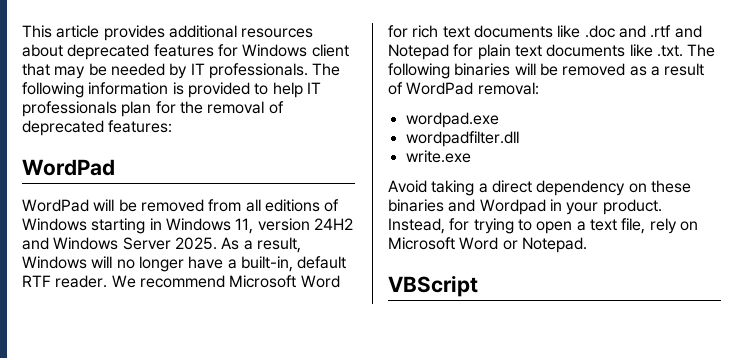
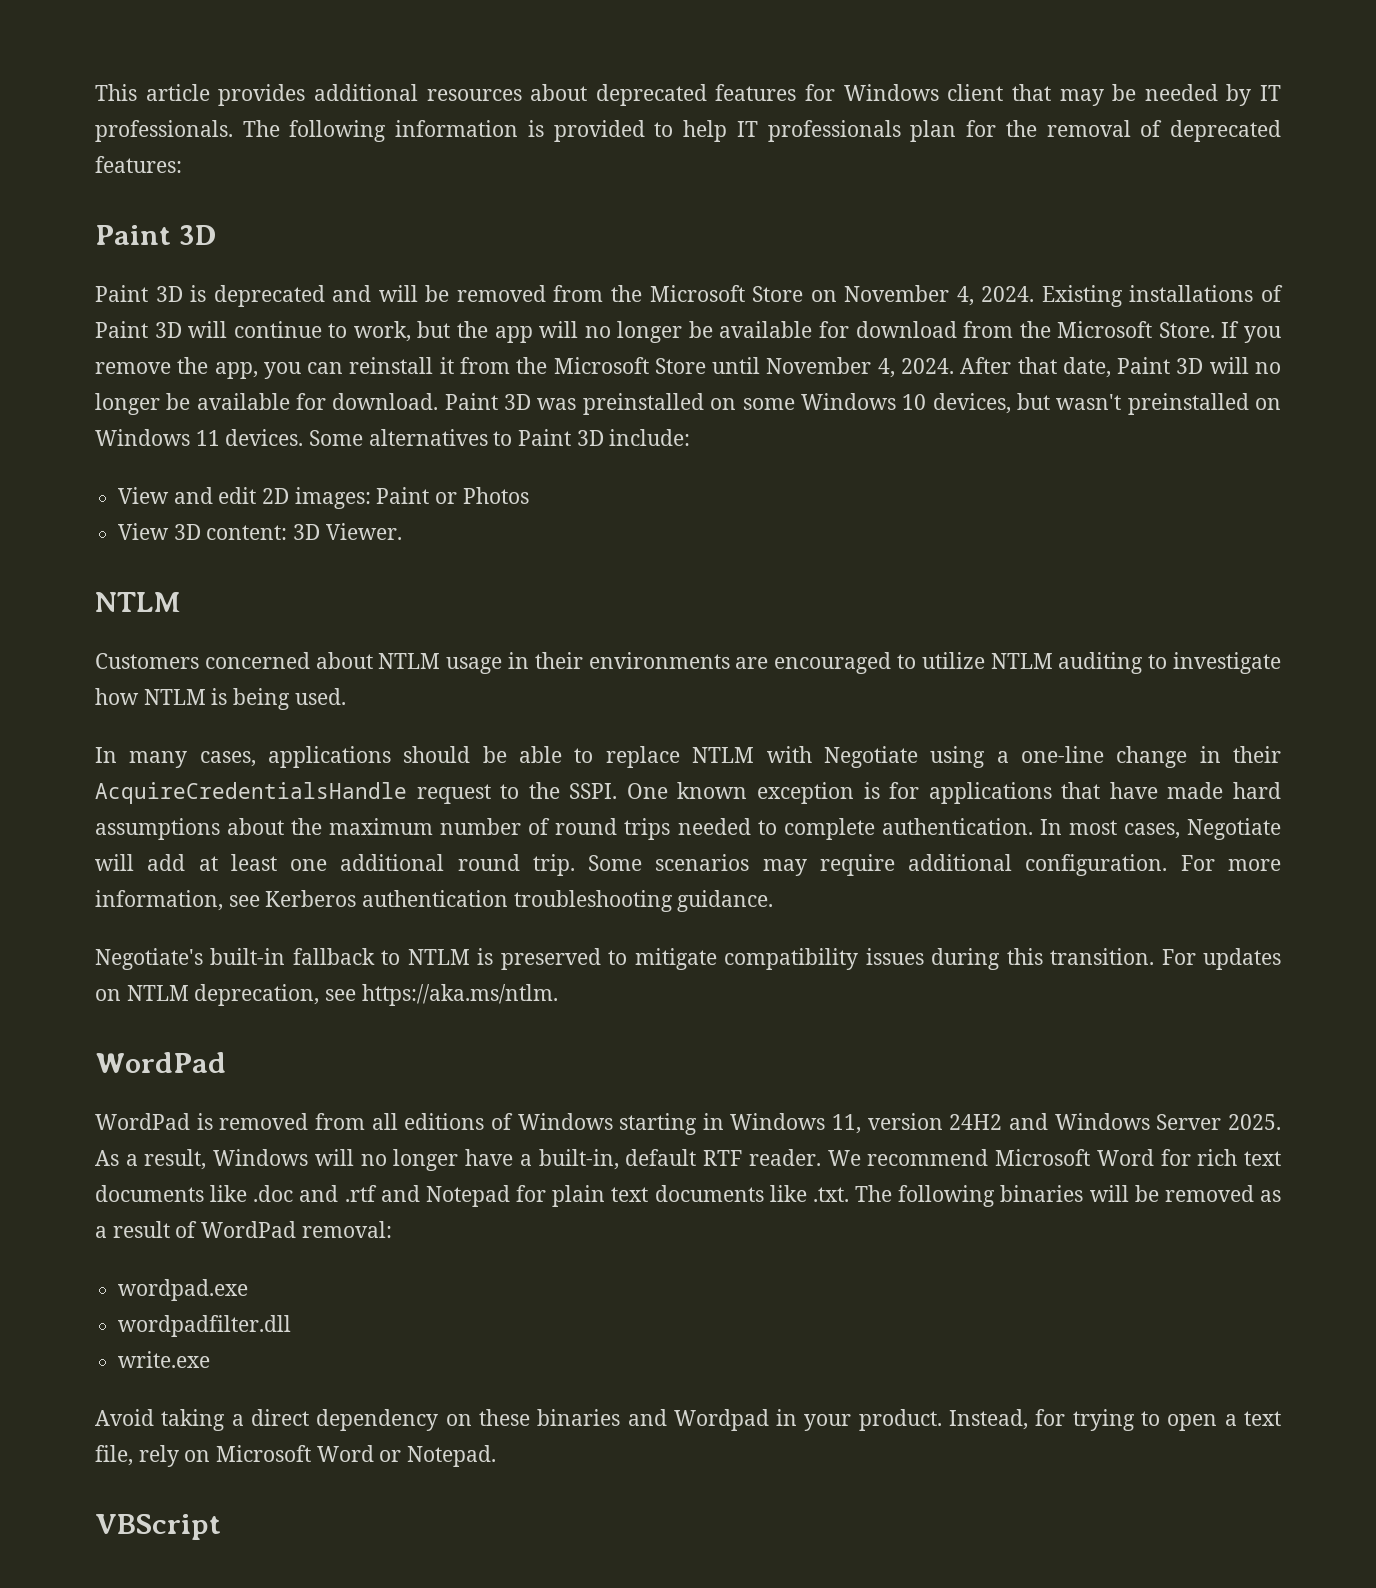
  The following information is provided to help IT professionals plan for the removal of deprecated features:
+ Paint 3D
+ Paint 3D is deprecated and will be removed from the Microsoft Store on November 4, 2024. Existing installations of Paint 3D will continue to work, but the app will no longer be available for download from the Microsoft Store. If you remove the app, you can reinstall it from the Microsoft Store until November 4, 2024. After that date, Paint 3D will no longer be available for download. Paint 3D was preinstalled on some Windows 10 devices, but wasn't preinstalled on Windows 11 devices. Some alternatives to Paint 3D include:
+ View and edit 2D images: Paint or Photos
+ View 3D content: 3D Viewer.
+ NTLM
+ Customers concerned about NTLM usage in their environments are encouraged to utilize NTLM auditing to investigate how NTLM is being used.
+ In many cases, applications should be able to replace NTLM with Negotiate using a one-line change in their AcquireCredentialsHandle request to the SSPI. One known exception is for applications that have made hard assumptions about the maximum number of round trips needed to complete authentication. In most cases, Negotiate will add at least one additional round trip. Some scenarios may require additional configuration. For more information, see Kerberos authentication troubleshooting guidance.
+ Negotiate's built-in fallback to NTLM is preserved to mitigate compatibility issues during this transition. For updates on NTLM deprecation, see https://aka.ms/ntlm.
- WordPad will be removed from all editions of Windows starting in Windows 11, version 24H2 and Windows Server 2025.
+ WordPad is removed from all editions of Windows starting in Windows 11, version 24H2 and Windows Server 2025.

